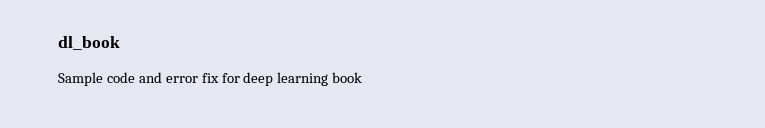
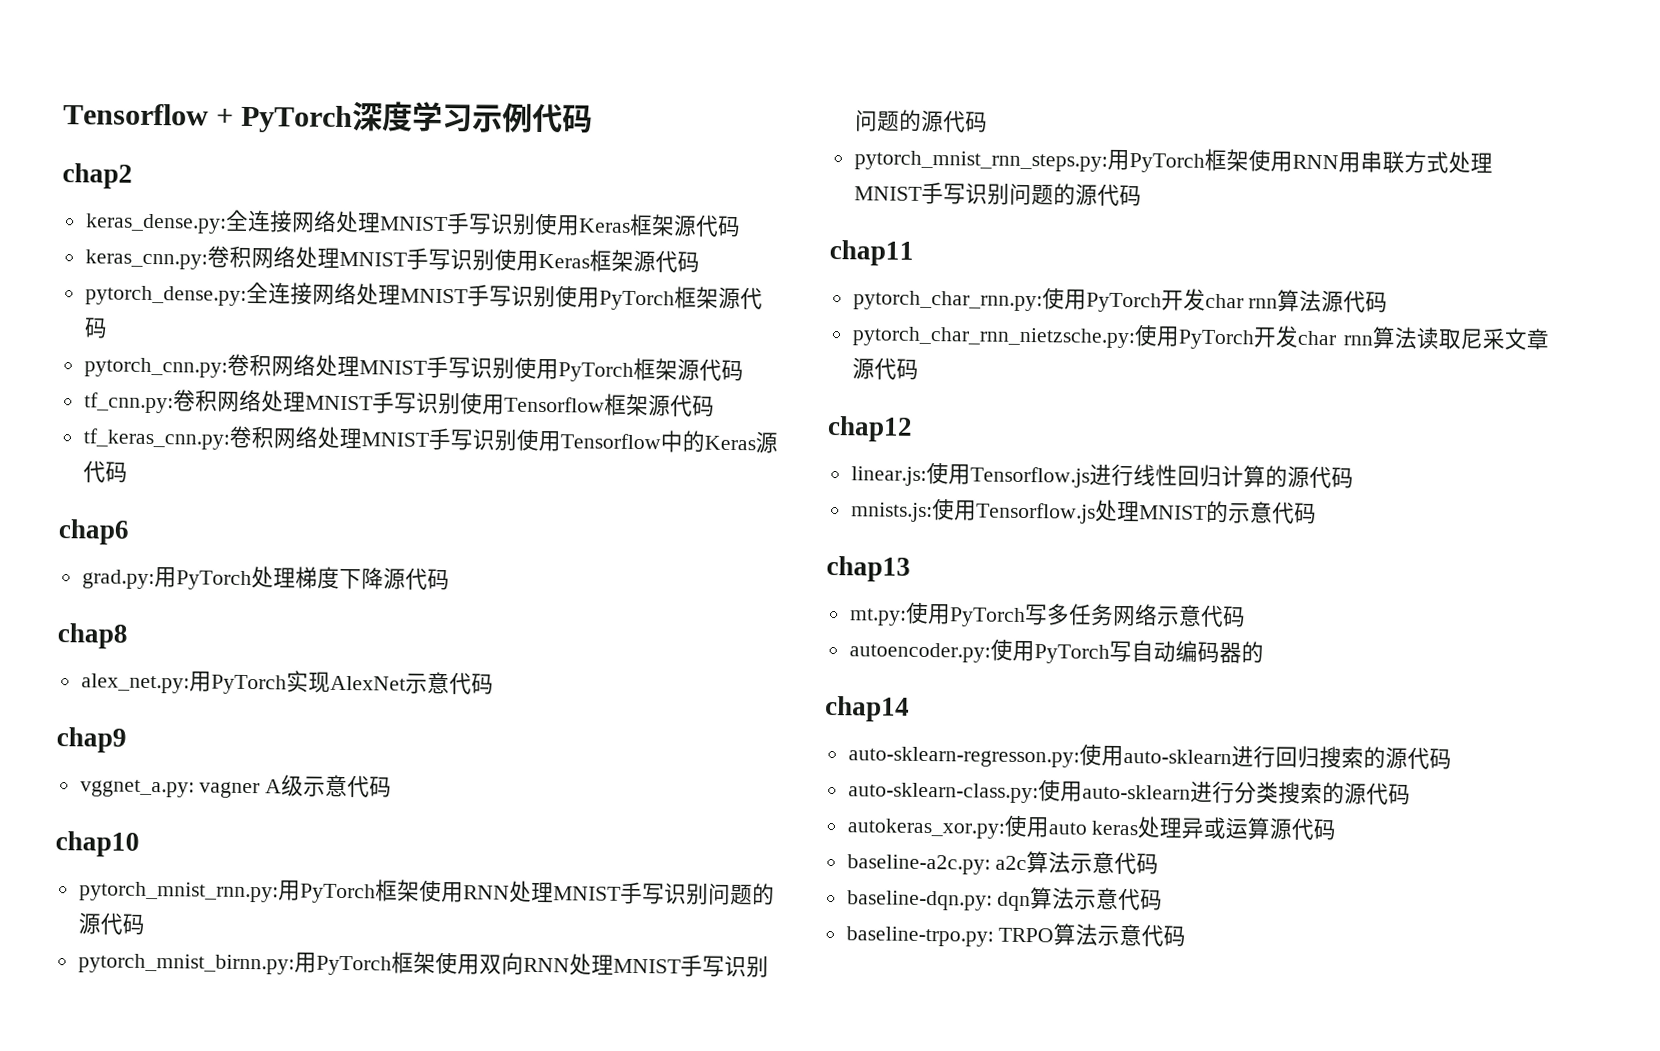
- dl_book
- Sample code and error fix for deep learning book
+ Tensorflow + PyTorch深度学习示例代码
+ chap2
+ keras_dense.py:全连接网络处理MNIST手写识别使用Keras框架源代码
+ keras_cnn.py:卷积网络处理MNIST手写识别使用Keras框架源代码
+ pytorch_dense.py:全连接网络处理MNIST手写识别使用PyTorch框架源代码
+ pytorch_cnn.py:卷积网络处理MNIST手写识别使用PyTorch框架源代码
+ tf_cnn.py:卷积网络处理MNIST手写识别使用Tensorflow框架源代码
+ tf_keras_cnn.py:卷积网络处理MNIST手写识别使用Tensorflow中的Keras源代码
+ chap6
+ grad.py:用PyTorch处理梯度下降源代码
+ chap8
+ alex_net.py:用PyTorch实现AlexNet示意代码
+ chap9
+ vggnet_a.py: vagner A级示意代码
+ chap10
+ pytorch_mnist_rnn.py:用PyTorch框架使用RNN处理MNIST手写识别问题的源代码
+ pytorch_mnist_birnn.py:用PyTorch框架使用双向RNN处理MNIST手写识别问题的源代码
+ pytorch_mnist_rnn_steps.py:用PyTorch框架使用RNN用串联方式处理MNIST手写识别问题的源代码
+ chap11
+ pytorch_char_rnn.py:使用PyTorch开发char rnn算法源代码
+ pytorch_char_rnn_nietzsche.py:使用PyTorch开发char rnn算法读取尼采文章源代码
+ chap12
+ linear.js:使用Tensorflow.js进行线性回归计算的源代码
+ mnists.js:使用Tensorflow.js处理MNIST的示意代码
+ chap13
+ mt.py:使用PyTorch写多任务网络示意代码
+ autoencoder.py:使用PyTorch写自动编码器的
+ chap14
+ auto-sklearn-regresson.py:使用auto-sklearn进行回归搜索的源代码
+ auto-sklearn-class.py:使用auto-sklearn进行分类搜索的源代码
+ autokeras_xor.py:使用auto keras处理异或运算源代码
+ baseline-a2c.py: a2c算法示意代码
+ baseline-dqn.py: dqn算法示意代码
+ baseline-trpo.py: TRPO算法示意代码

